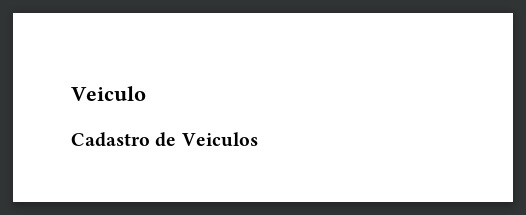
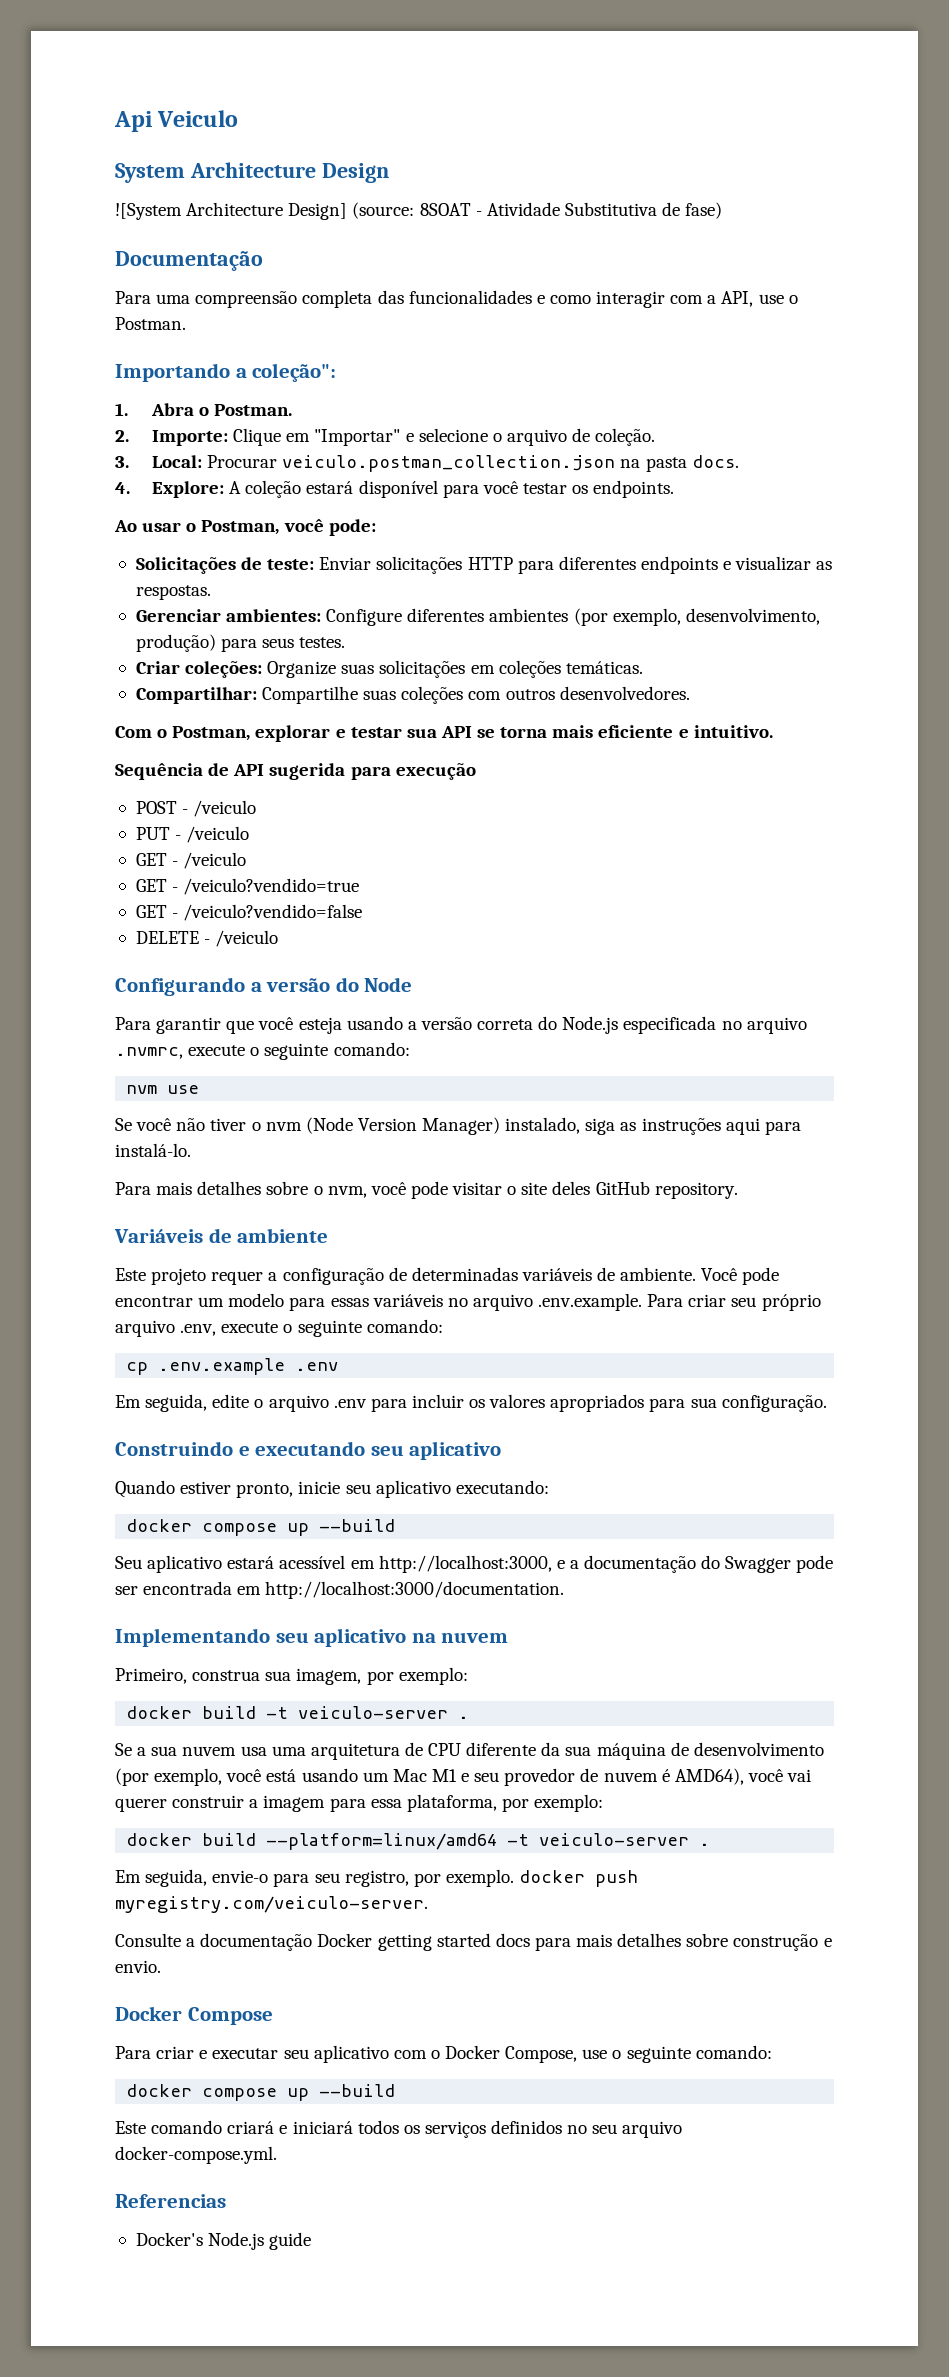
- Veiculo
+ Api Veiculo
- Cadastro de Veiculos
+ System Architecture Design
+ ![System Architecture Design] (source: 8SOAT - Atividade Substitutiva de fase)
+ Documentação
+ Para uma compreensão completa das funcionalidades e como interagir com a API, use o Postman.
+ Importando a coleção":
+ 1. Abra o Postman.
+ 2. Importe: Clique em "Importar" e selecione o arquivo de coleção.
+ 3. Local: Procurar veiculo.postman_collection.json na pasta docs.
+ 4. Explore: A coleção estará disponível para você testar os endpoints.
+ Ao usar o Postman, você pode:
+ Solicitações de teste: Enviar solicitações HTTP para diferentes endpoints e visualizar as respostas.
+ Gerenciar ambientes: Configure diferentes ambientes (por exemplo, desenvolvimento, produção) para seus testes.
+ Criar coleções: Organize suas solicitações em coleções temáticas.
+ Compartilhar: Compartilhe suas coleções com outros desenvolvedores.
+ Com o Postman, explorar e testar sua API se torna mais eficiente e intuitivo.
+ Sequência de API sugerida para execução
+ POST - /veiculo
+ PUT - /veiculo
+ GET - /veiculo
+ GET - /veiculo?vendido=true
+ GET - /veiculo?vendido=false
+ DELETE - /veiculo
+ Configurando a versão do Node
+ Para garantir que você esteja usando a versão correta do Node.js especificada no arquivo .nvmrc, execute o seguinte comando:
+ nvm use
+ Se você não tiver o nvm (Node Version Manager) instalado, siga as instruções aqui para instalá-lo.
+ Para mais detalhes sobre o nvm, você pode visitar o site deles GitHub repository.
+ Variáveis de ambiente
+ Este projeto requer a configuração de determinadas variáveis de ambiente. Você pode encontrar um modelo para essas variáveis no arquivo .env.example. Para criar seu próprio arquivo .env, execute o seguinte comando:
+ cp .env.example .env
+ Em seguida, edite o arquivo .env para incluir os valores apropriados para sua configuração.
+ Construindo e executando seu aplicativo
+ Quando estiver pronto, inicie seu aplicativo executando:
+ docker compose up --build
+ Seu aplicativo estará acessível em http://localhost:3000, e a documentação do Swagger pode ser encontrada em http://localhost:3000/documentation.
+ Implementando seu aplicativo na nuvem
+ Primeiro, construa sua imagem, por exemplo:
+ docker build -t veiculo-server .
+ Se a sua nuvem usa uma arquitetura de CPU diferente da sua máquina de desenvolvimento (por exemplo, você está usando um Mac M1 e seu provedor de nuvem é AMD64), você vai querer construir a imagem para essa plataforma, por exemplo:
+ docker build --platform=linux/amd64 -t veiculo-server .
+ Em seguida, envie-o para seu registro, por exemplo. docker push myregistry.com/veiculo-server.
+ Consulte a documentação Docker getting started docs para mais detalhes sobre construção e envio.
+ Docker Compose
+ Para criar e executar seu aplicativo com o Docker Compose, use o seguinte comando:
+ docker compose up --build
+ Este comando criará e iniciará todos os serviços definidos no seu arquivo docker-compose.yml.
+ Referencias
+ Docker's Node.js guide

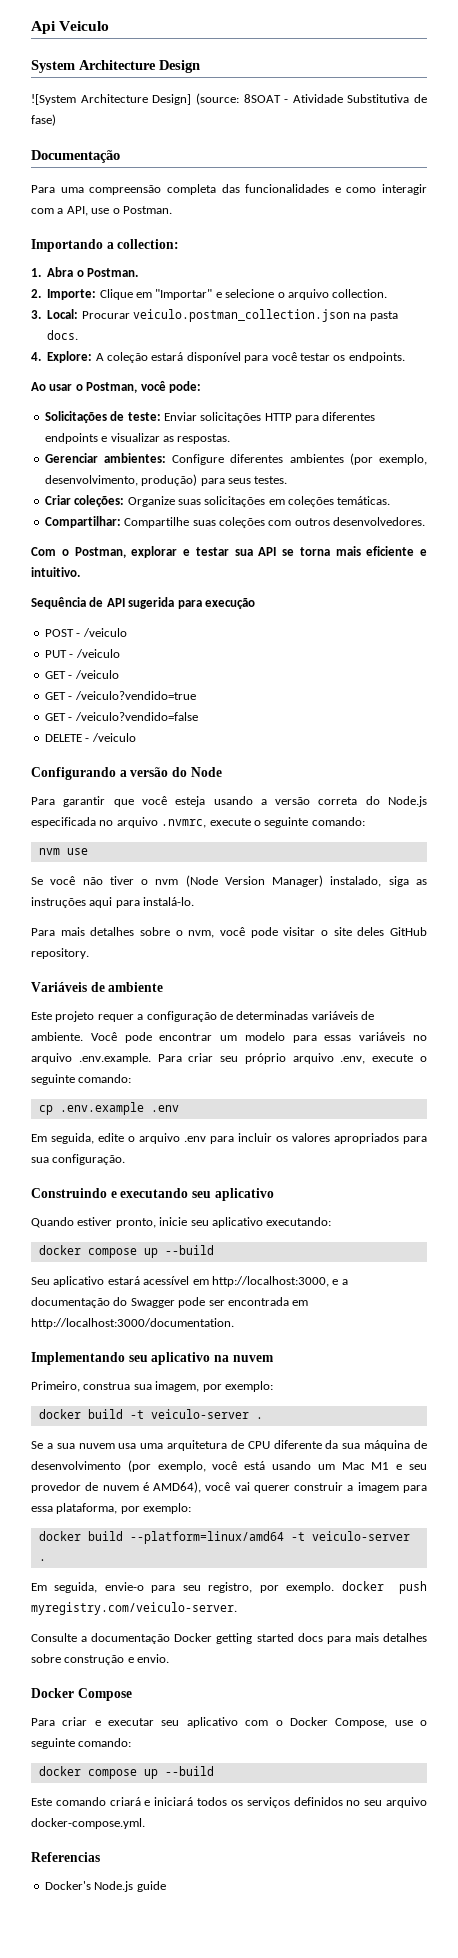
- Importando a coleção":
+ Importando a collection:
- 2. Importe: Clique em "Importar" e selecione o arquivo de coleção.
+ 2. Importe: Clique em "Importar" e selecione o arquivo collection.

